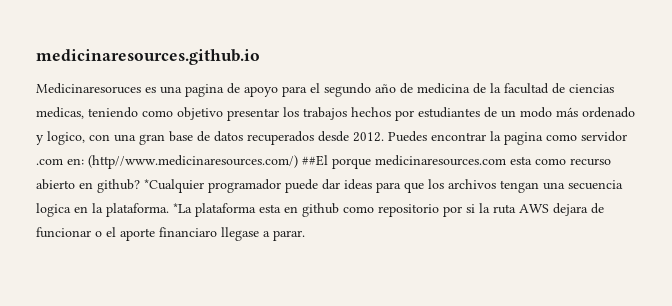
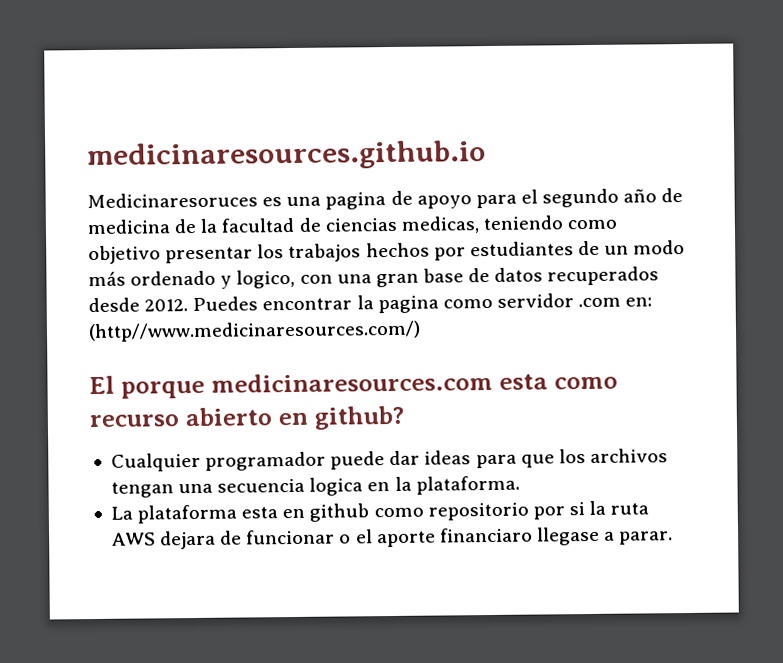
- Puedes encontrar la pagina como servidor .com en: (http//www.medicinaresources.com/) ##El porque medicinaresources.com esta como recurso abierto en github? *Cualquier programador puede dar ideas para que los archivos tengan una secuencia logica en la plataforma. *La plataforma esta en github como repositorio por si la ruta AWS dejara de funcionar o el aporte financiaro llegase a parar.
+ Puedes encontrar la pagina como servidor .com en: (http//www.medicinaresources.com/)
+ El porque medicinaresources.com esta como recurso abierto en github?
+ Cualquier programador puede dar ideas para que los archivos tengan una secuencia logica en la plataforma.
+ La plataforma esta en github como repositorio por si la ruta AWS dejara de funcionar o el aporte financiaro llegase a parar.

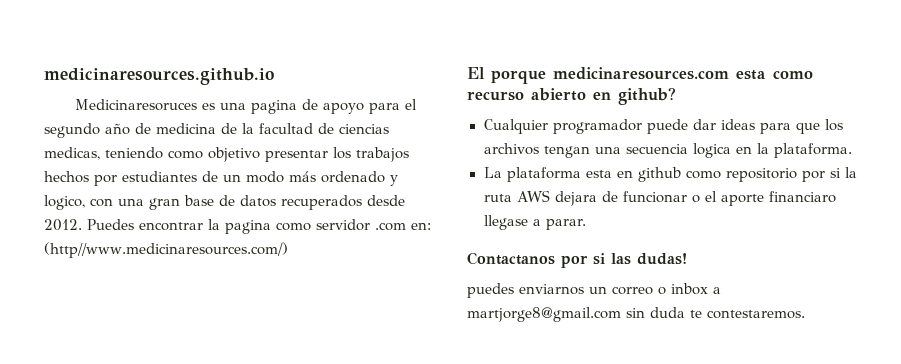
+ Contactanos por si las dudas!
+ puedes enviarnos un correo o inbox a martjorge8@gmail.com sin duda te contestaremos.

